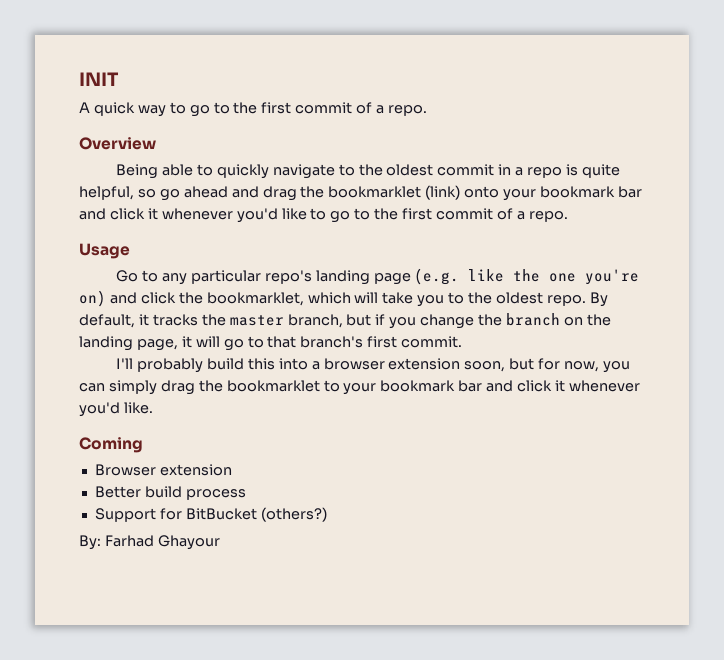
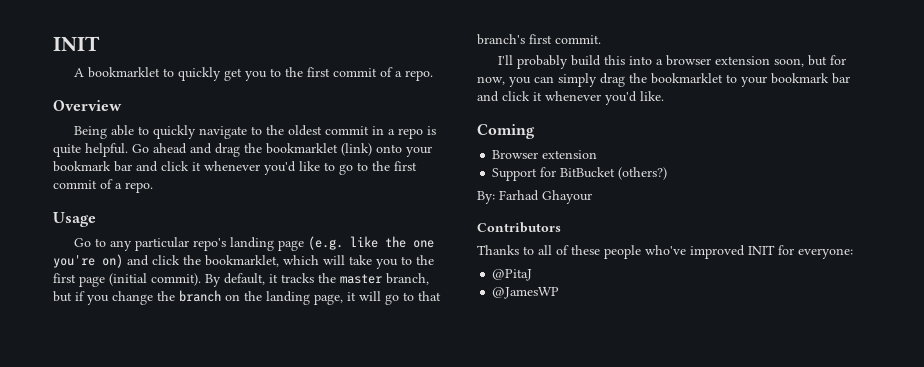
- A quick way to go to the first commit of a repo.
+ A bookmarklet to quickly get you to the first commit of a repo.
- Being able to quickly navigate to the oldest commit in a repo is quite helpful, so go ahead and drag the bookmarklet (link) onto your bookmark bar and click it whenever you'd like to go to the first commit of a repo.
+ Being able to quickly navigate to the oldest commit in a repo is quite helpful. Go ahead and drag the bookmarklet (link) onto your bookmark bar and click it whenever you'd like to go to the first commit of a repo.
- Go to any particular repo's landing page (e.g. like the one you're on) and click the bookmarklet, which will take you to the oldest repo.
+ Go to any particular repo's landing page (e.g. like the one you're on) and click the bookmarklet, which will take you to the first page (initial commit).
- Better build process
+ Contributors
+ Thanks to all of these people who've improved INIT for everyone:
+ @PitaJ
+ @JamesWP

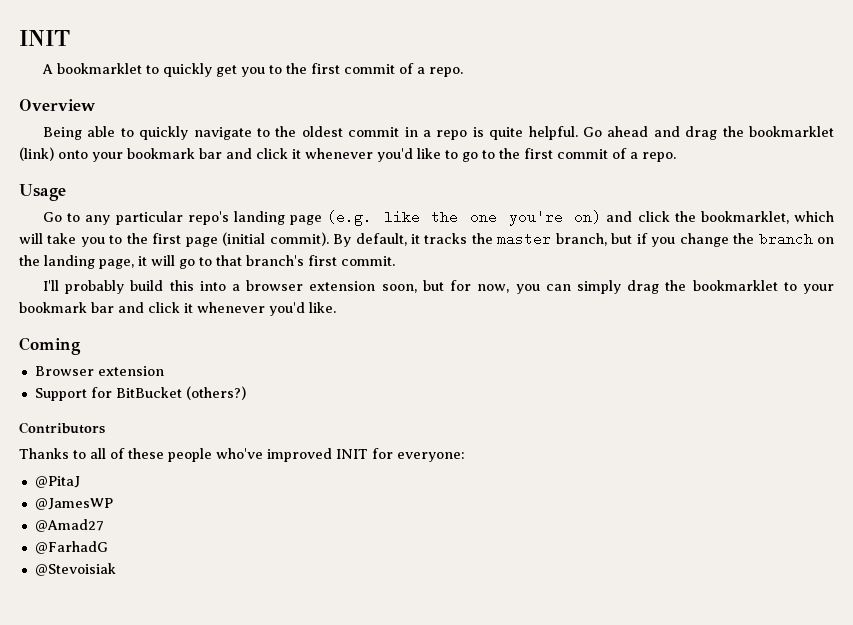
- By: Farhad Ghayour
+ @Amad27
+ @FarhadG
+ @Stevoisiak

